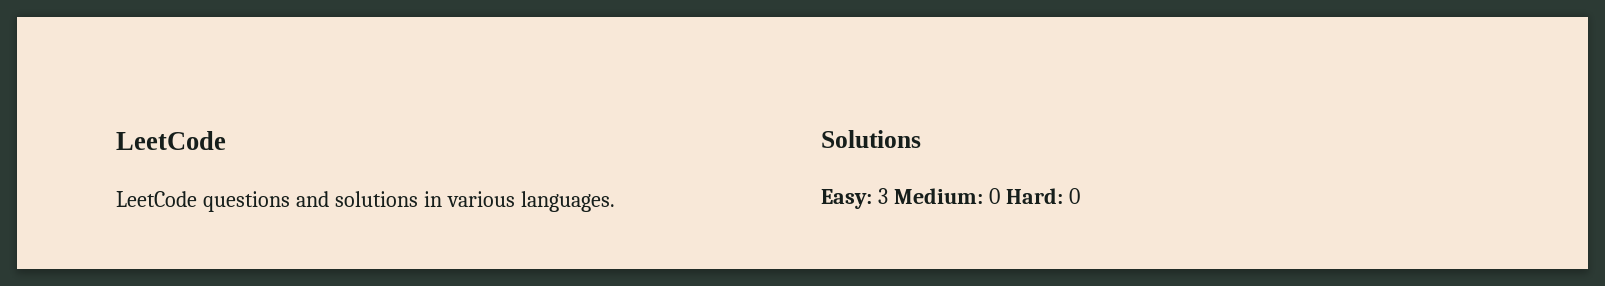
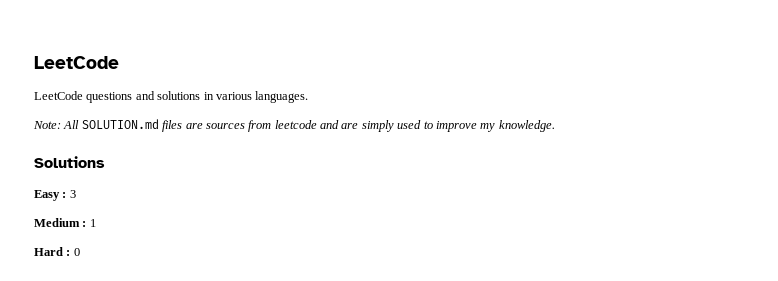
+ Note: All SOLUTION.md files are sources from leetcode and are simply used to improve my knowledge.
- Easy: 3 Medium: 0 Hard: 0
+ Easy : 3
+ Medium : 1
+ Hard : 0

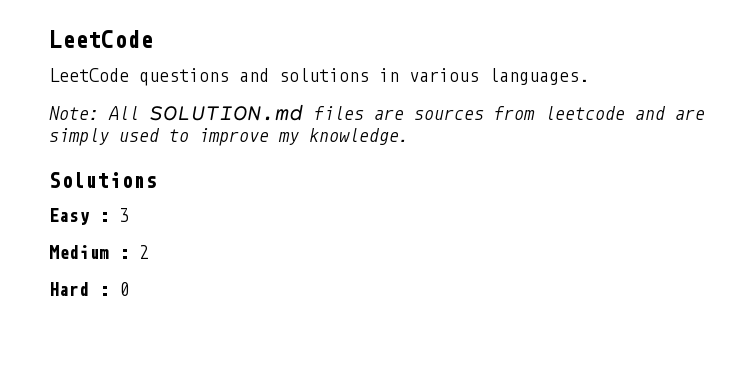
- Medium : 1
+ Medium : 2

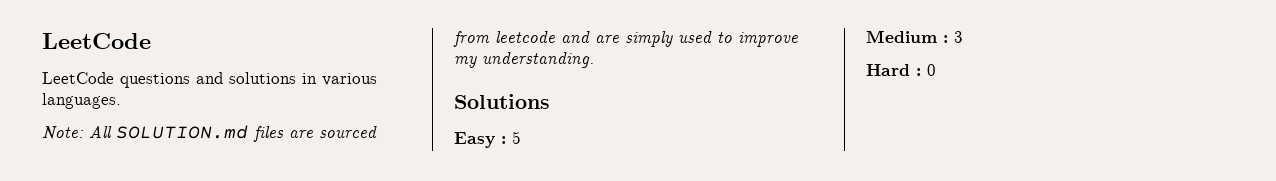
- Note: All SOLUTION.md files are sources from leetcode and are simply used to improve my knowledge.
+ Note: All SOLUTION.md files are sourced from leetcode and are simply used to improve my understanding.
- Easy : 3
+ Easy : 5
- Medium : 2
+ Medium : 3

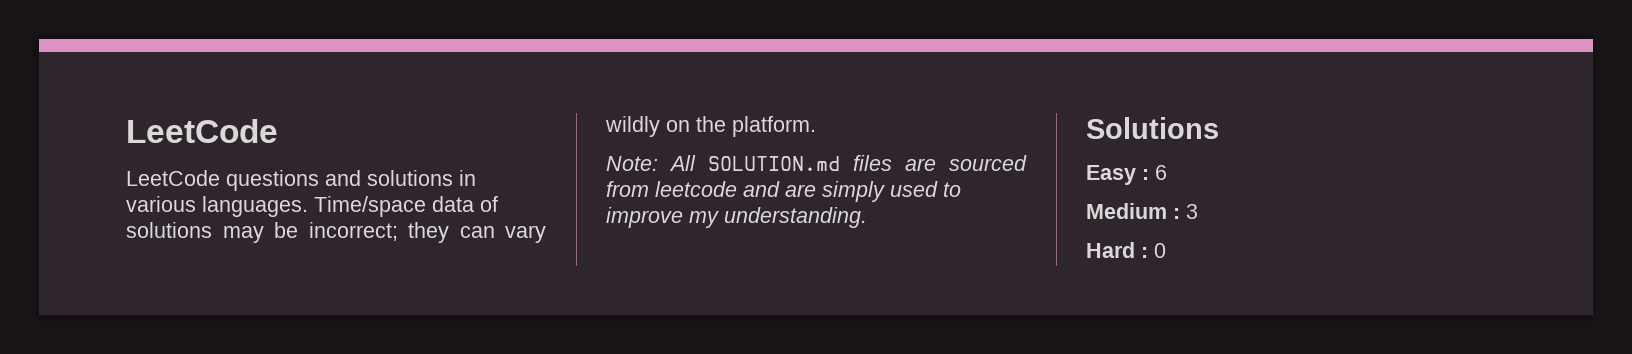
+ Time/space data of solutions may be incorrect; they can vary wildly on the platform.
- Easy : 5
+ Easy : 6

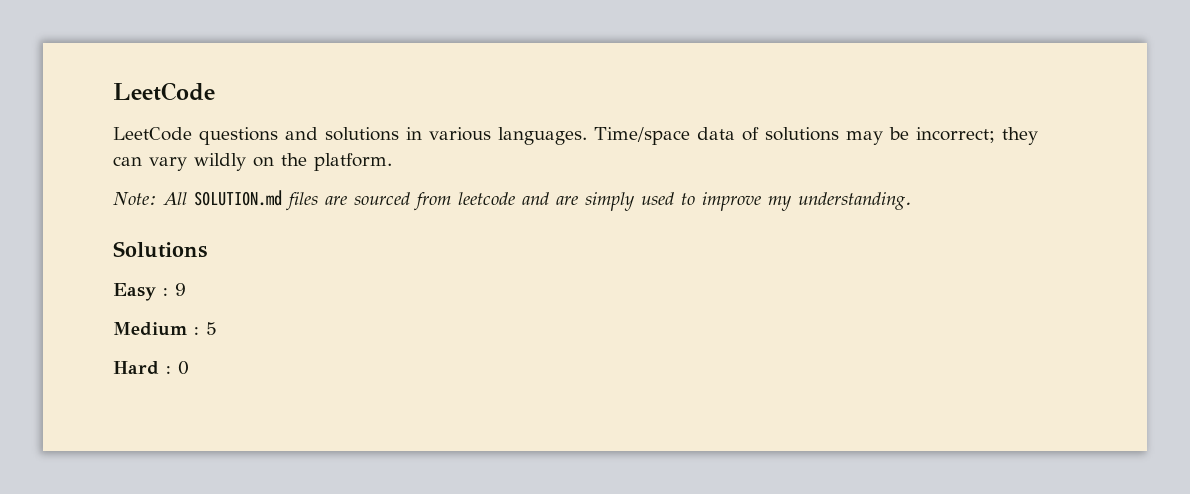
- Easy : 6
+ Easy : 9
- Medium : 3
+ Medium : 5

